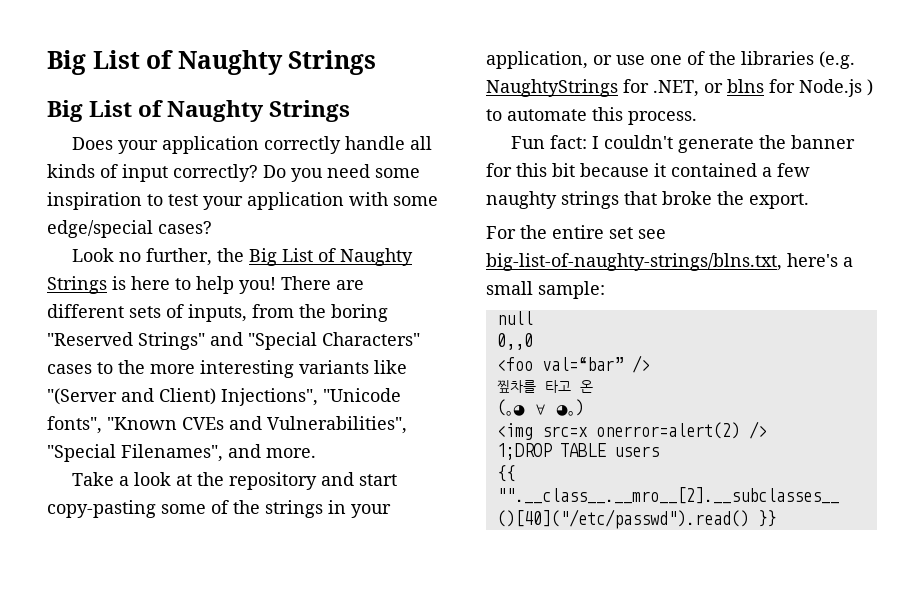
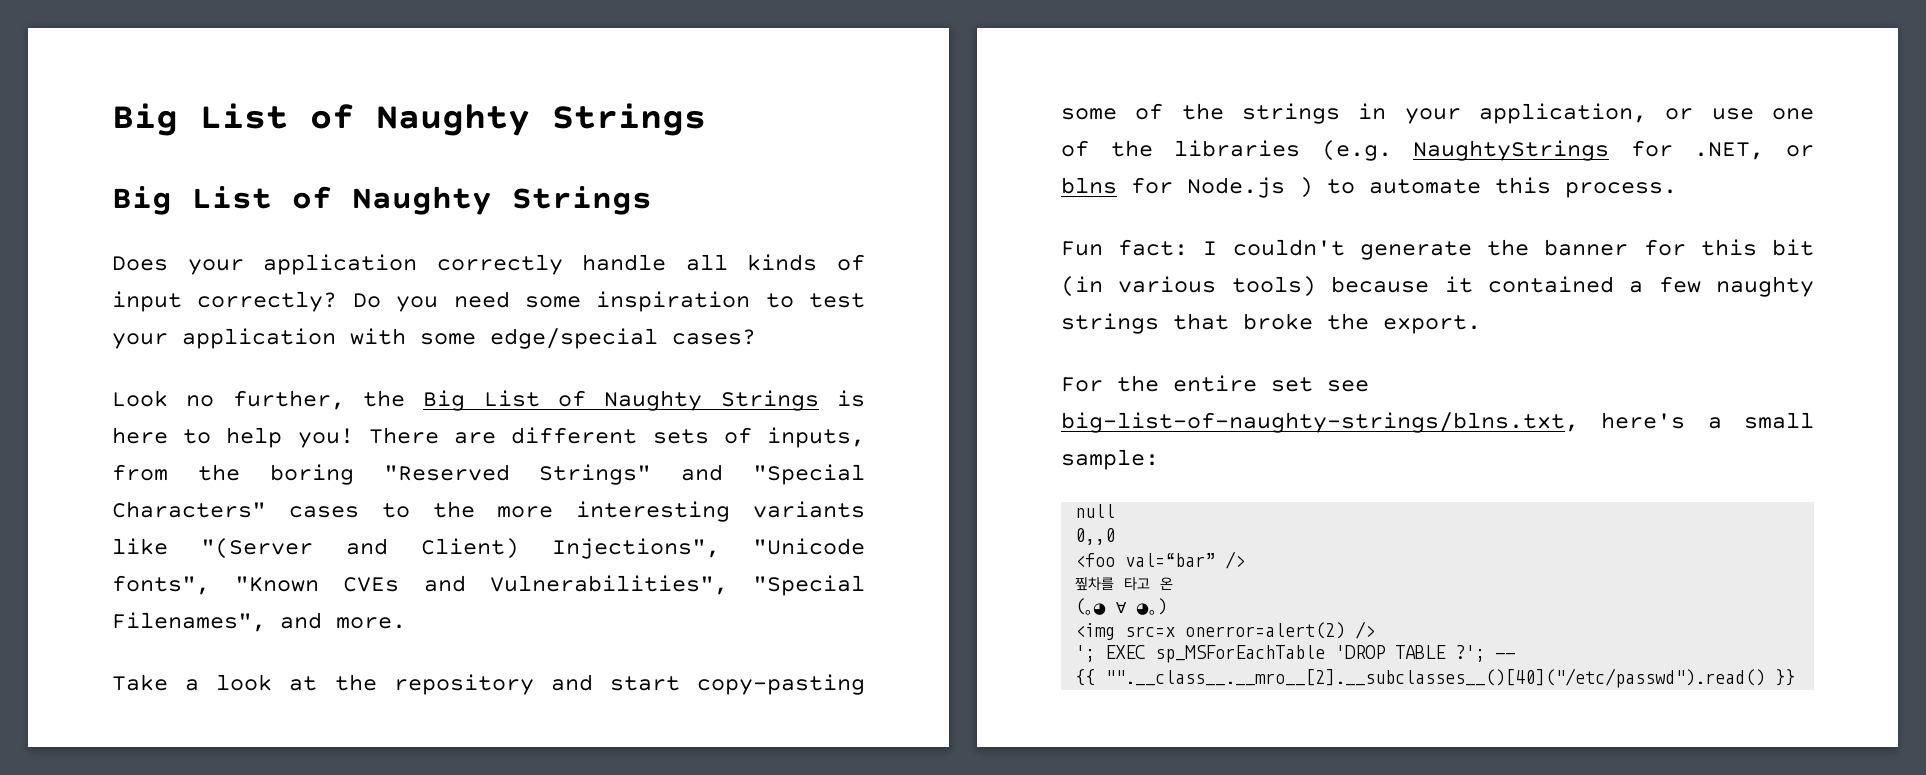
- Fun fact: I couldn't generate the banner for this bit because it contained a few naughty strings that broke the export.
+ Fun fact: I couldn't generate the banner for this bit (in various tools) because it contained a few naughty strings that broke the export.
- 1;DROP TABLE users
+ '; EXEC sp_MSForEachTable 'DROP TABLE ?'; --

